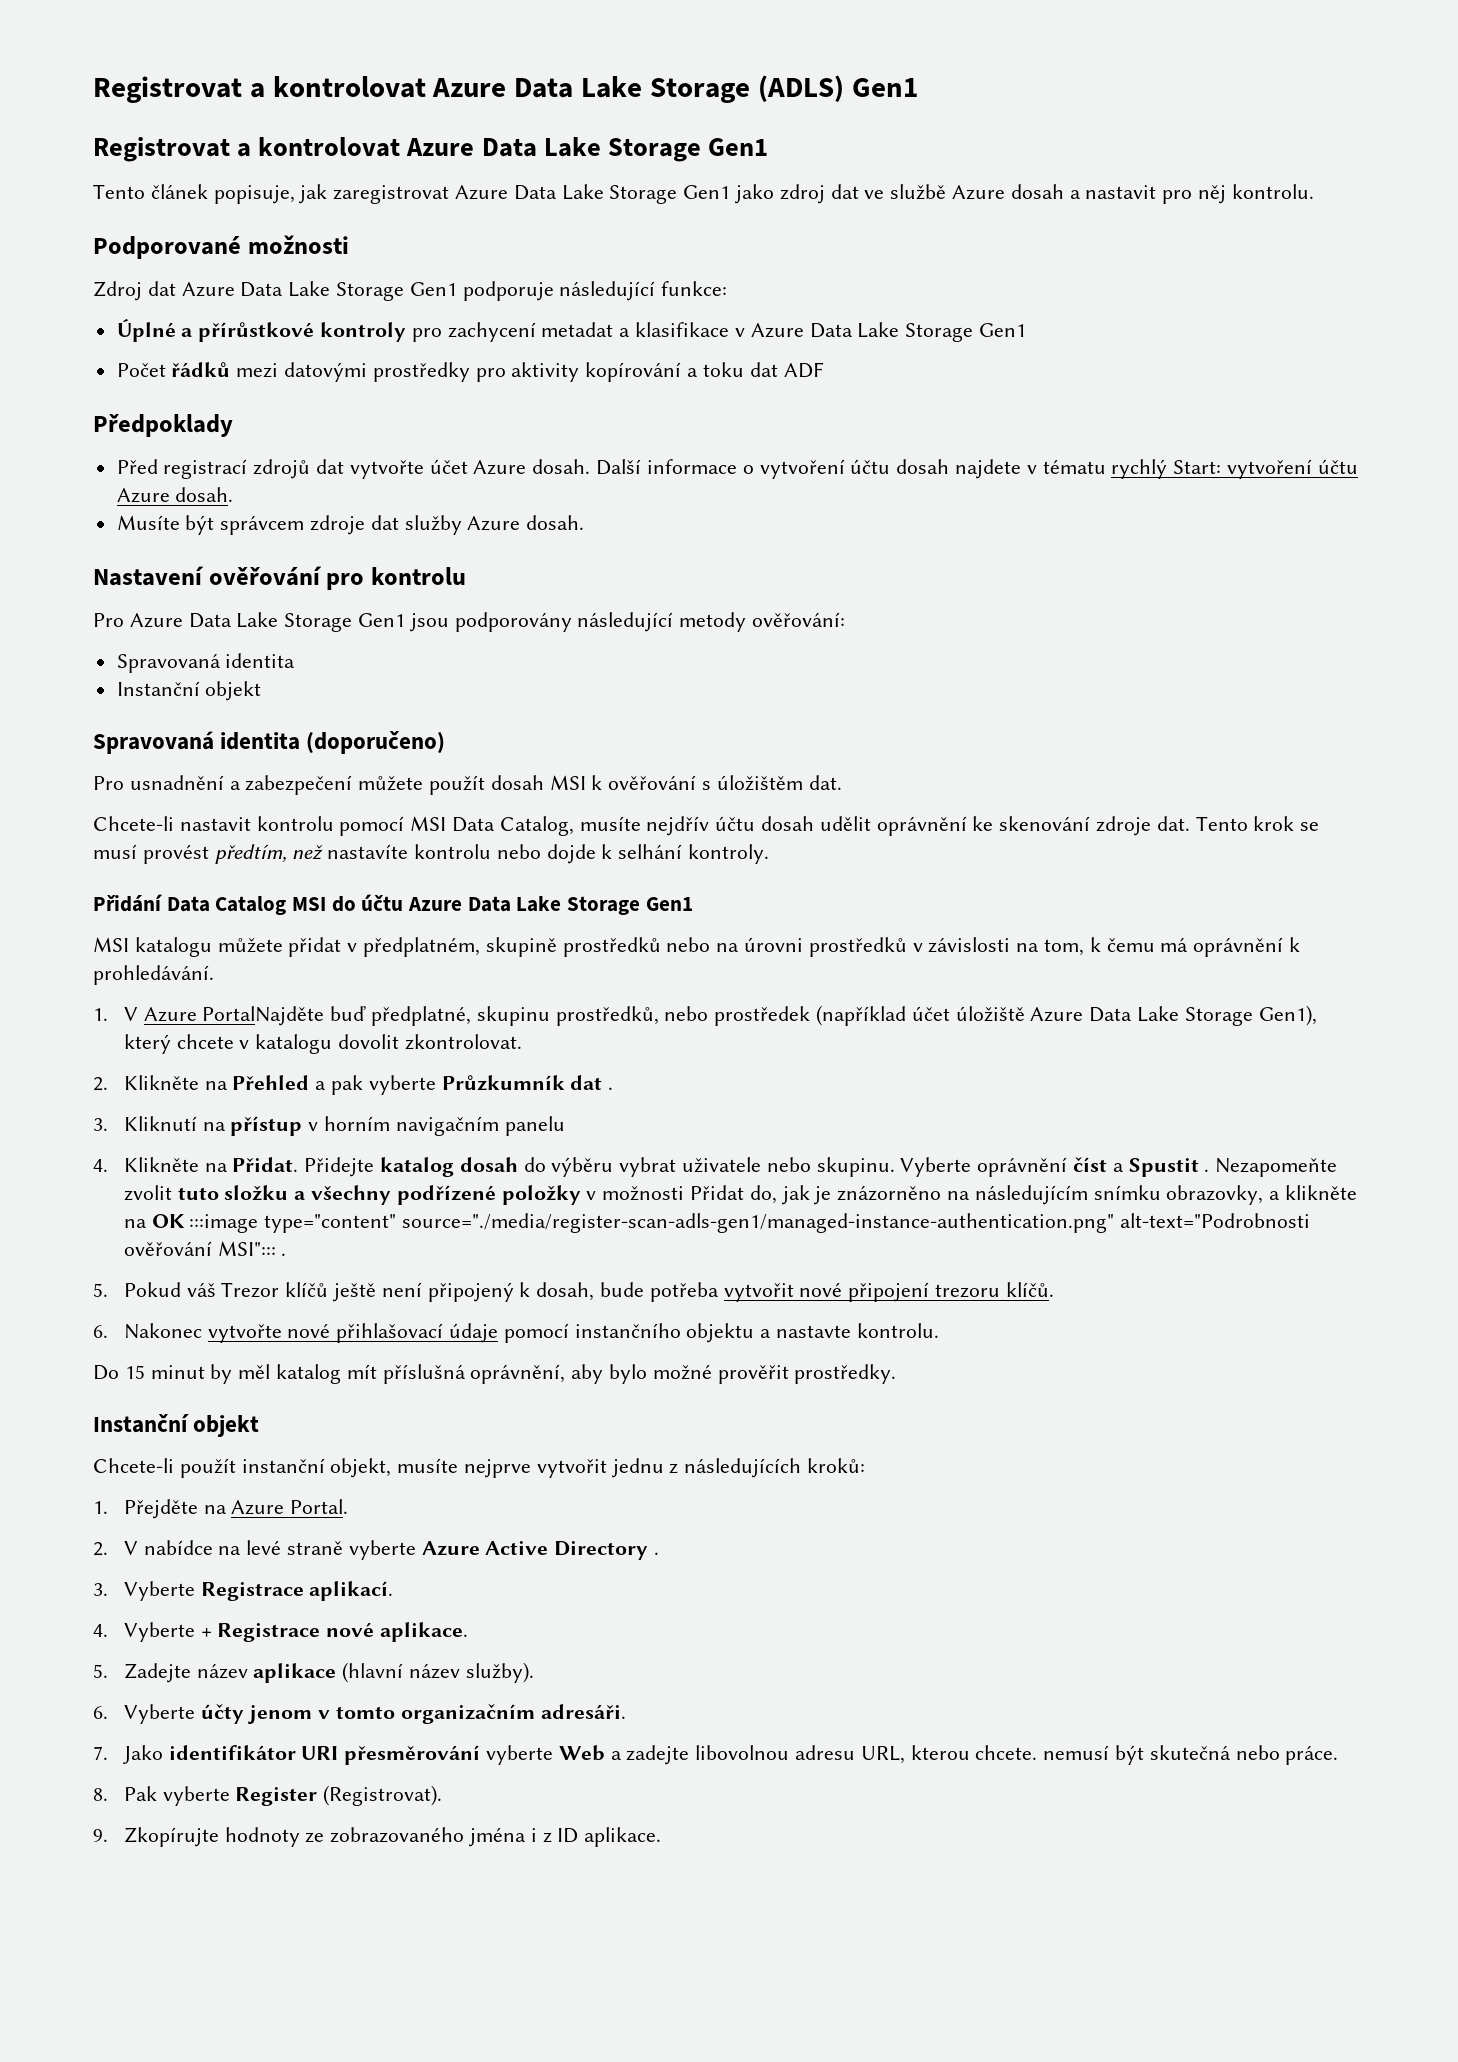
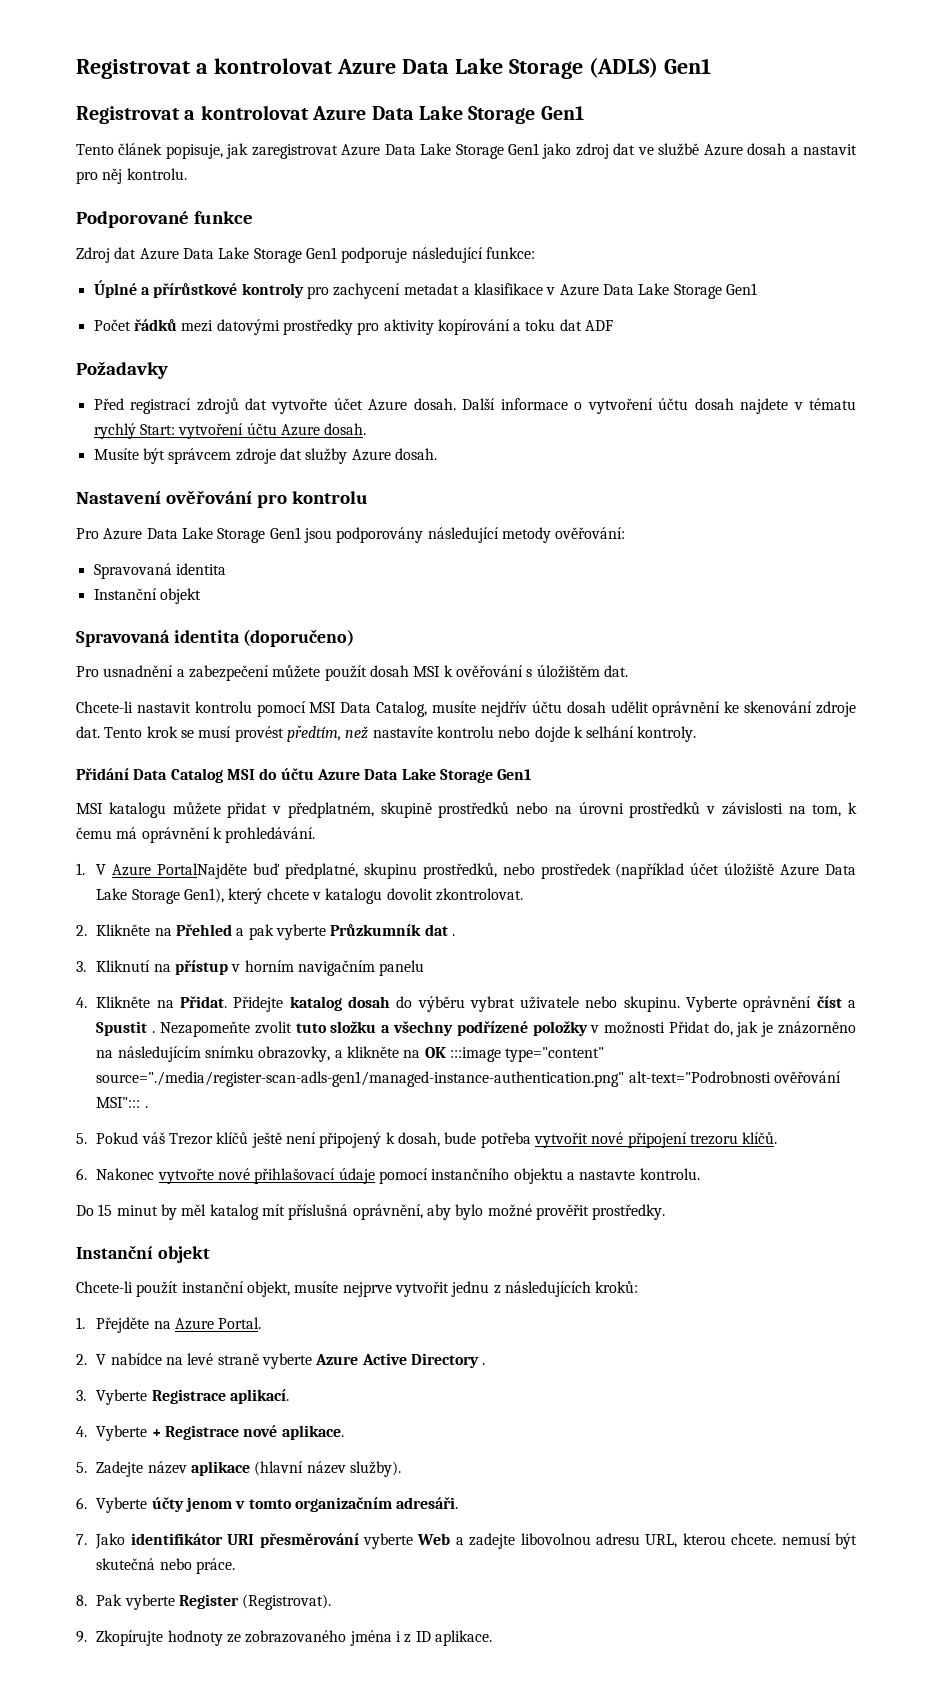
- Podporované možnosti
+ Podporované funkce
- Předpoklady
+ Požadavky

